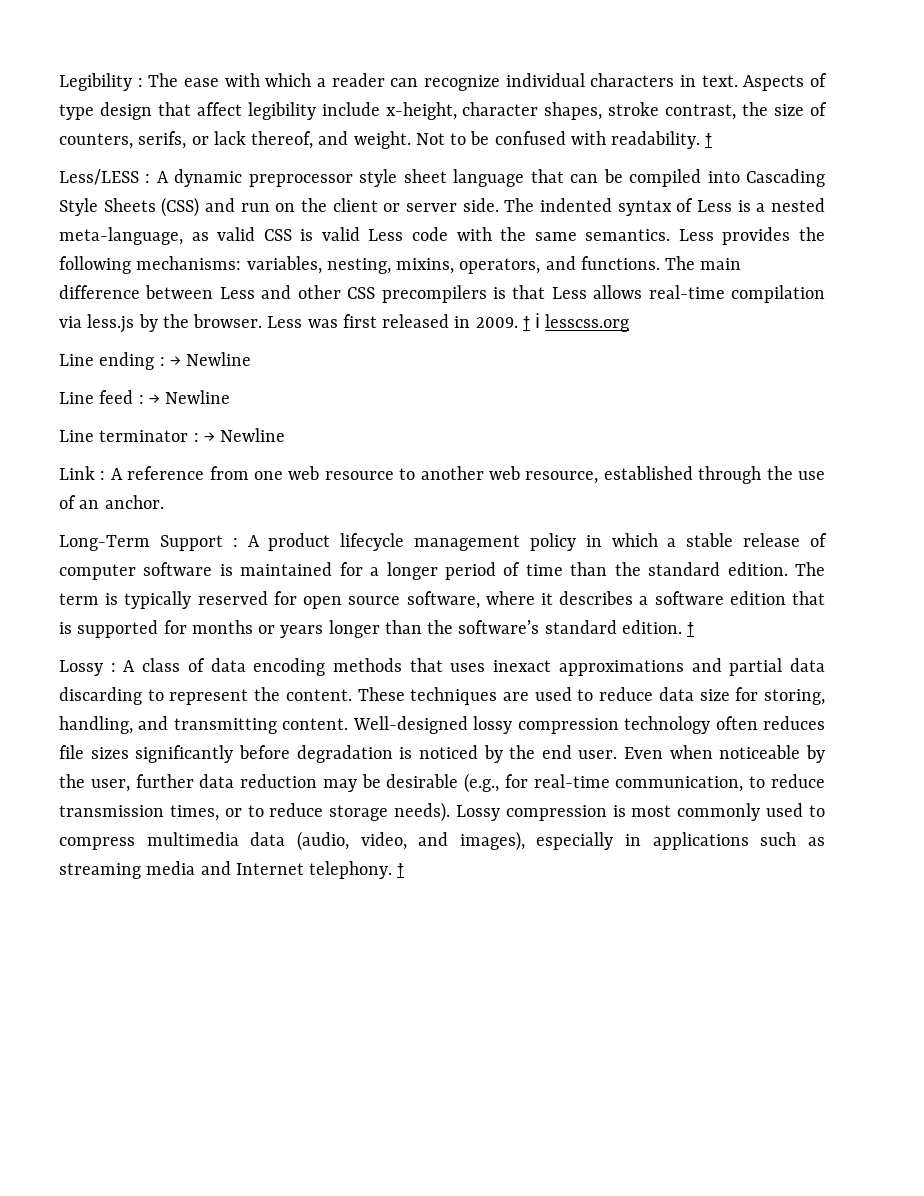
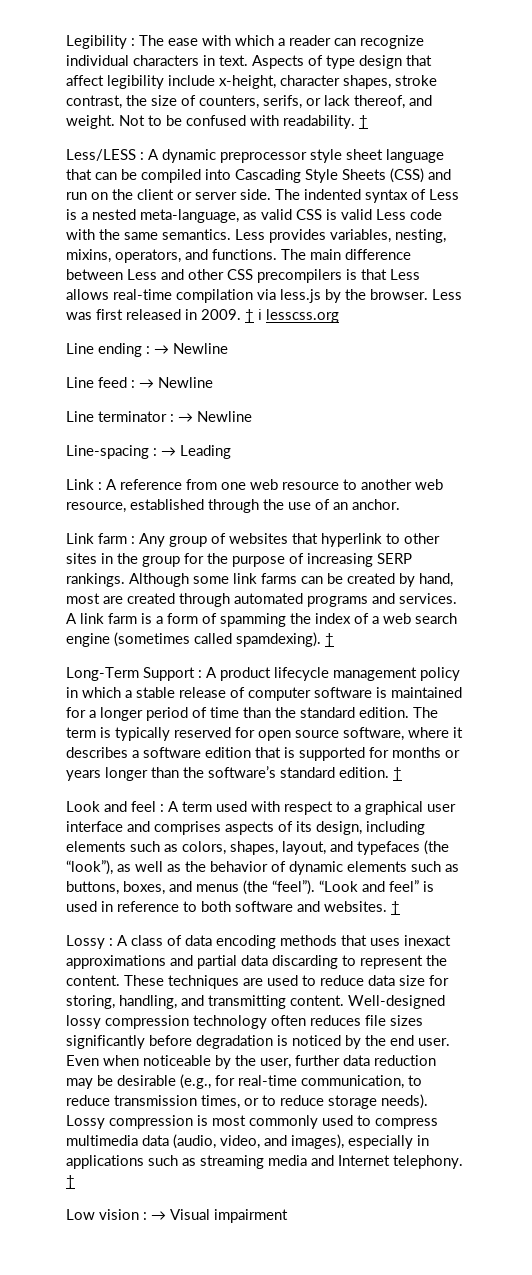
- Less provides the following mechanisms: variables, nesting, mixins, operators, and functions.
+ Less provides variables, nesting, mixins, operators, and functions.
+ Line-spacing : → Leading
+ Link farm : Any group of websites that hyperlink to other sites in the group for the purpose of increasing SERP rankings. Although some link farms can be created by hand, most are created through automated programs and services. A link farm is a form of spamming the index of a web search engine (sometimes called spamdexing). †
+ Look and feel : A term used with respect to a graphical user interface and comprises aspects of its design, including elements such as colors, shapes, layout, and typefaces (the “look”), as well as the behavior of dynamic elements such as buttons, boxes, and menus (the “feel”). “Look and feel” is used in reference to both software and websites. †
+ Low vision : → Visual impairment

